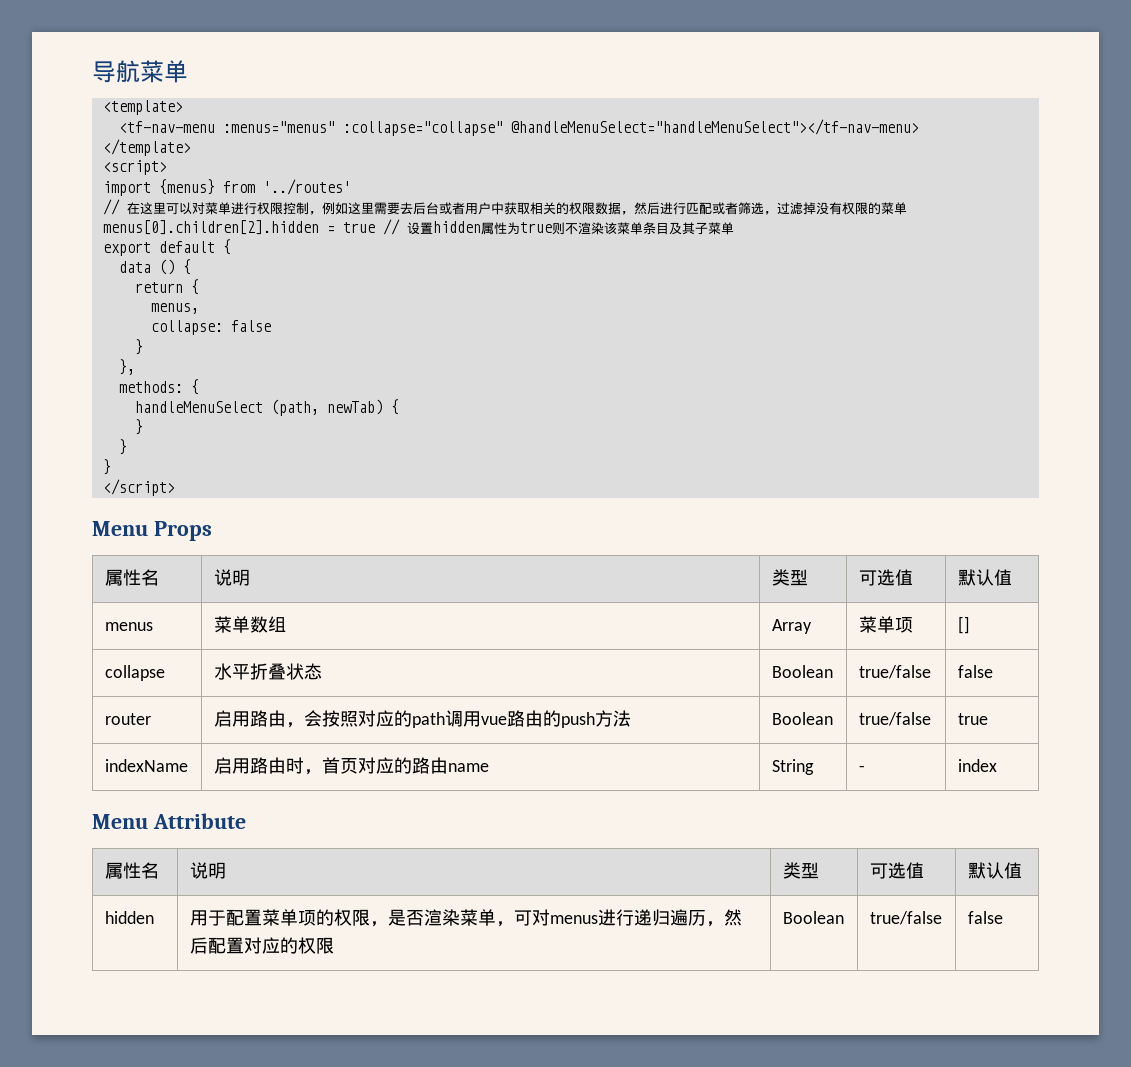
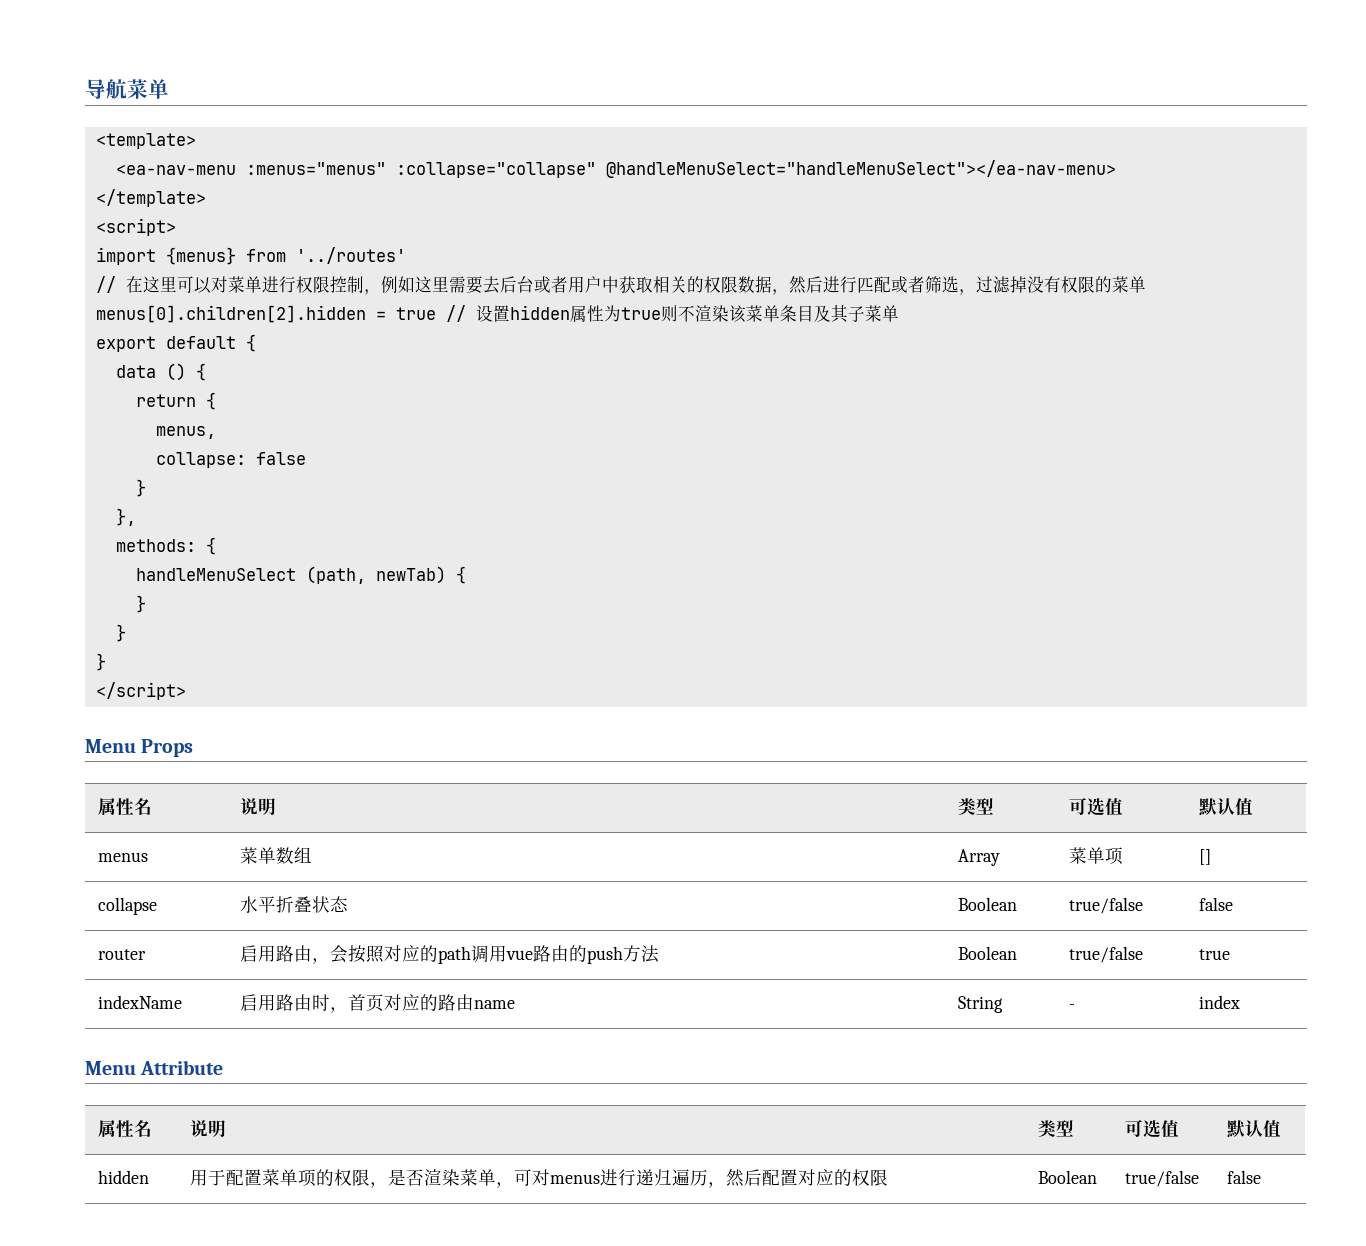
- <tf-nav-menu :menus="menus" :collapse="collapse" @handleMenuSelect="handleMenuSelect"></tf-nav-menu>
+ <ea-nav-menu :menus="menus" :collapse="collapse" @handleMenuSelect="handleMenuSelect"></ea-nav-menu>

